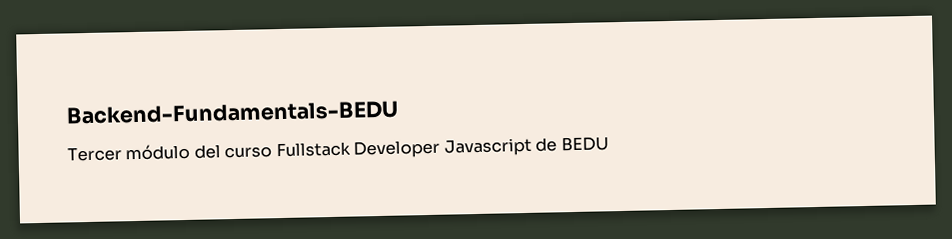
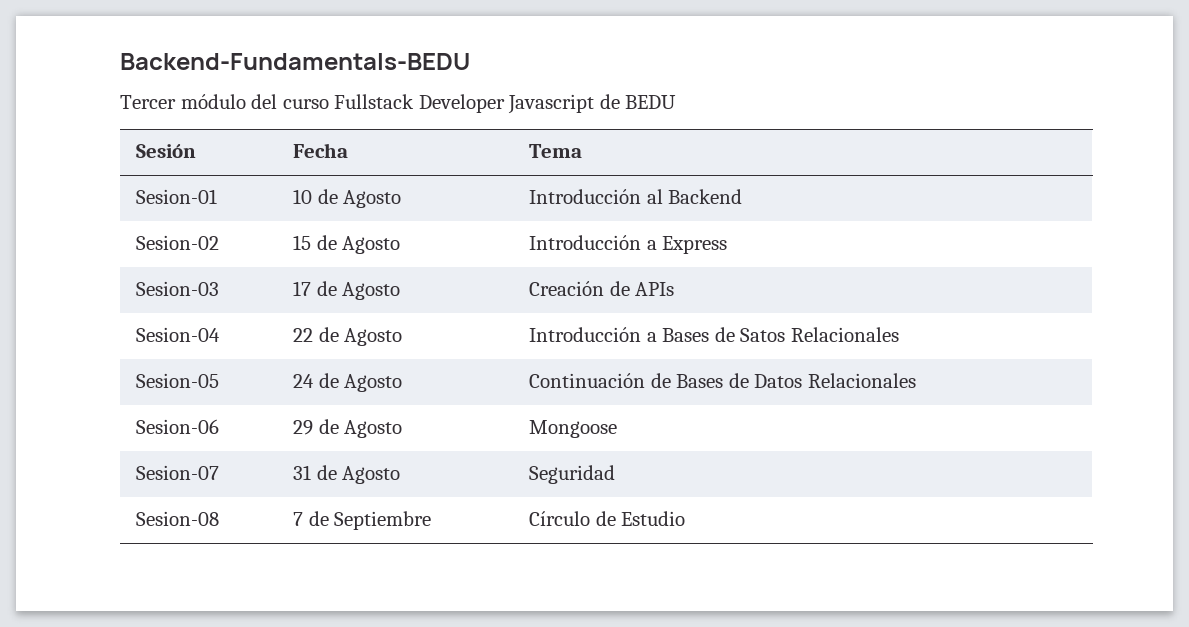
+ Sesión | Fecha | Tema
+ Sesion-01 | 10 de Agosto | Introducción al Backend
+ Sesion-02 | 15 de Agosto | Introducción a Express
+ Sesion-03 | 17 de Agosto | Creación de APIs
+ Sesion-04 | 22 de Agosto | Introducción a Bases de Satos Relacionales
+ Sesion-05 | 24 de Agosto | Continuación de Bases de Datos Relacionales
+ Sesion-06 | 29 de Agosto | Mongoose
+ Sesion-07 | 31 de Agosto | Seguridad
+ Sesion-08 | 7 de Septiembre | Círculo de Estudio

